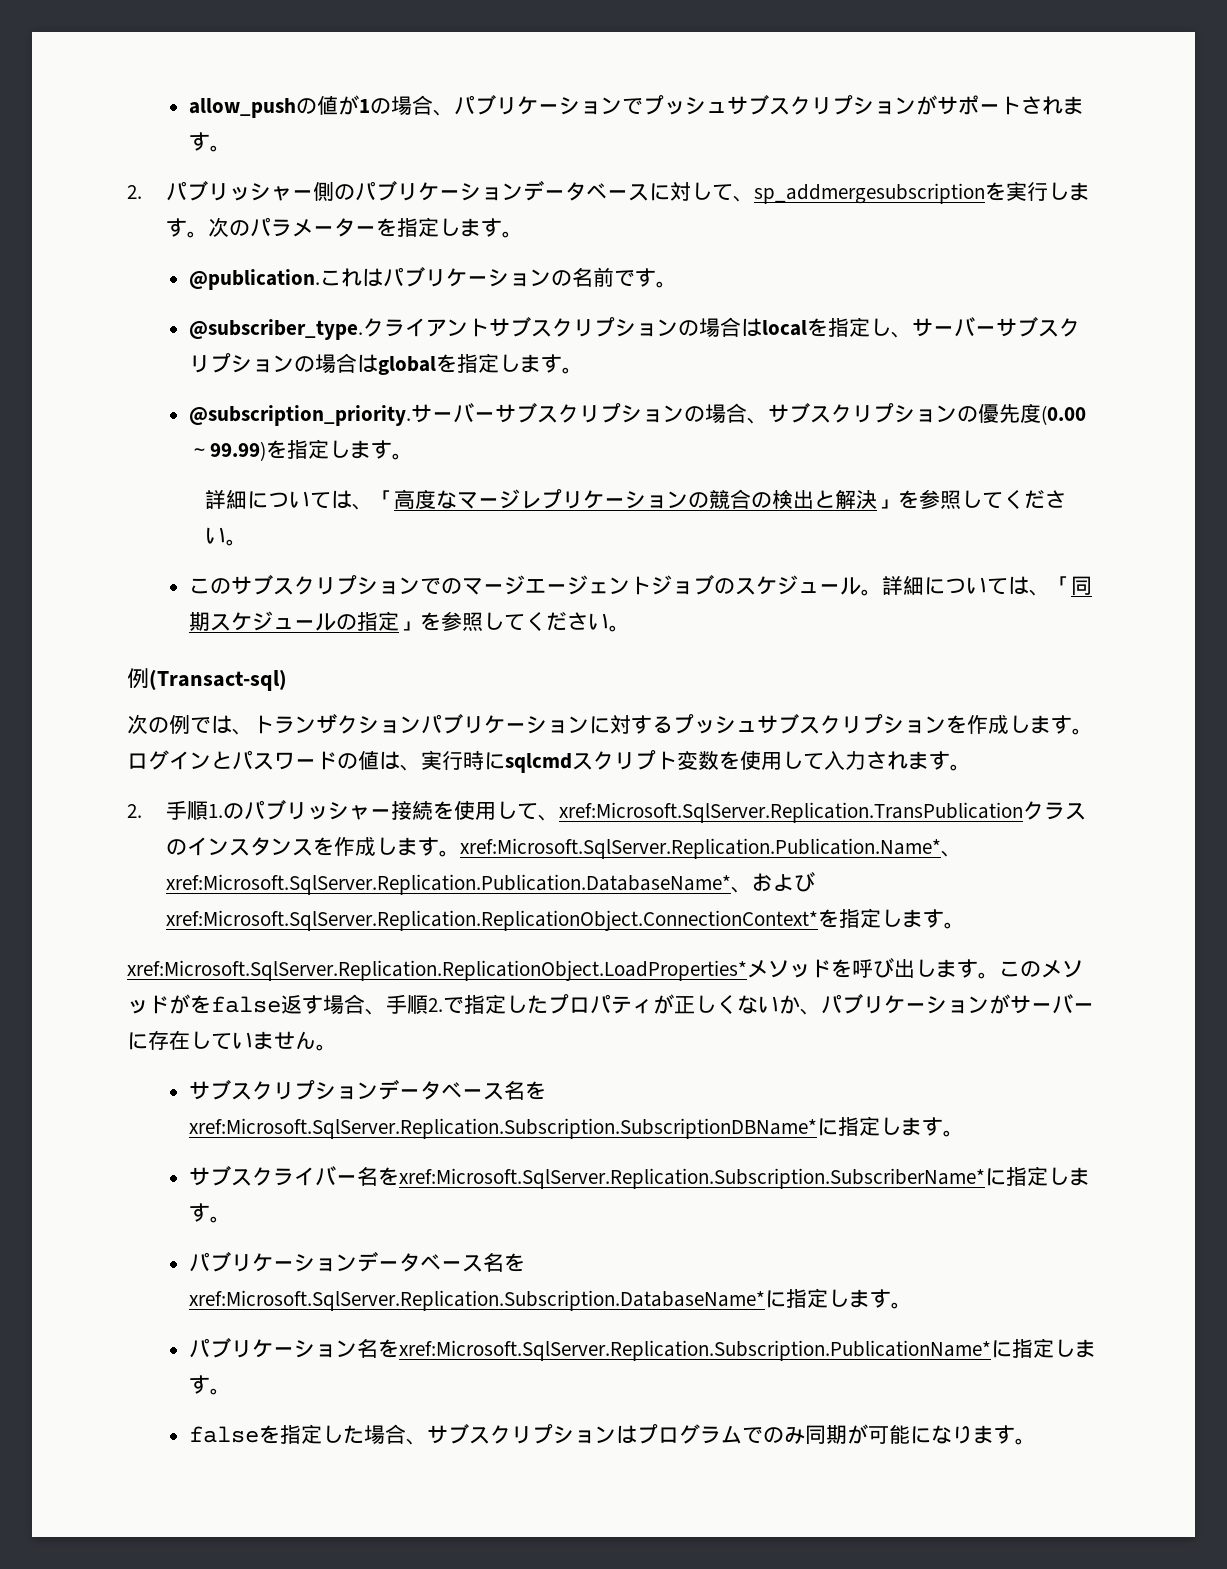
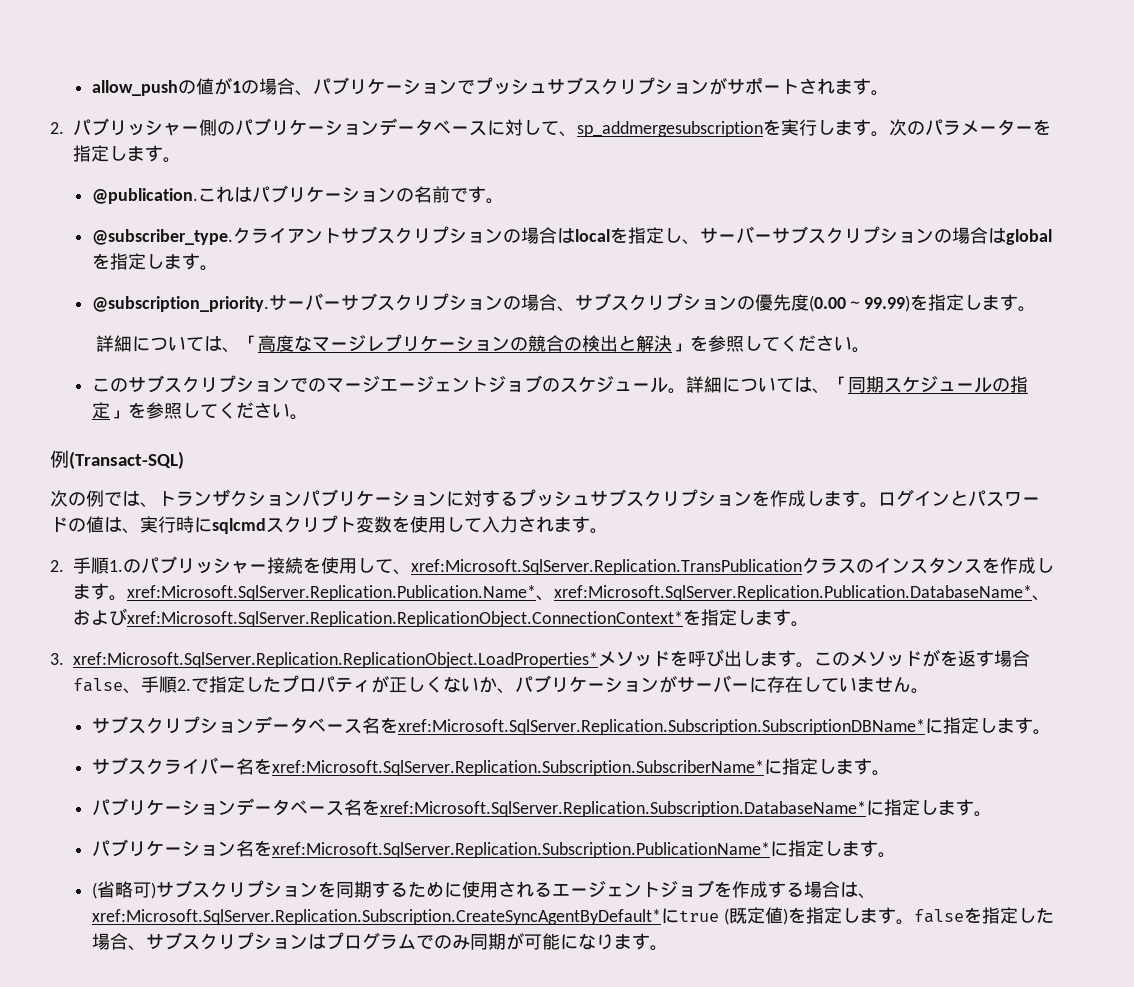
- 例(Transact-sql)
+ 例(Transact-SQL)
- xref:Microsoft.SqlServer.Replication.ReplicationObject.LoadProperties*メソッドを呼び出します。
+ 3. xref:Microsoft.SqlServer.Replication.ReplicationObject.LoadProperties*メソッドを呼び出します。
- このメソッドがをfalse返す場合、手順2.で指定したプロパティが正しくないか、パブリケーションがサーバーに存在していません。
+ このメソッドがを返す場合false、手順2.で指定したプロパティが正しくないか、パブリケーションがサーバーに存在していません。
- falseを指定した場合、サブスクリプションはプログラムでのみ同期が可能になります。
+ (省略可)サブスクリプションを同期するために使用されるエージェントジョブを作成する場合は、xref:Microsoft.SqlServer.Replication.Subscription.CreateSyncAgentByDefault*にtrue (既定値)を指定します。falseを指定した場合、サブスクリプションはプログラムでのみ同期が可能になります。

